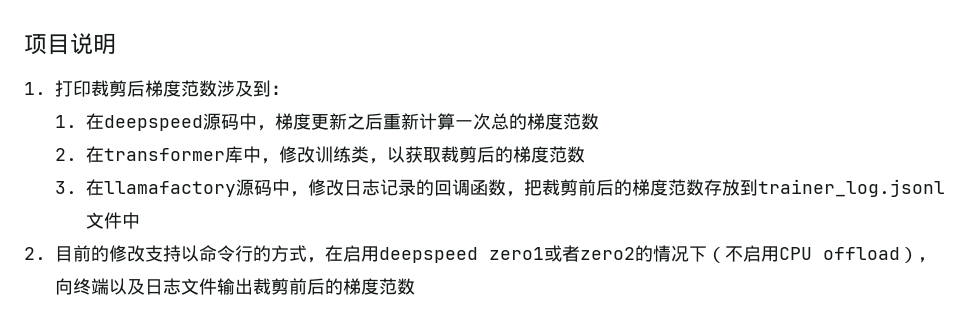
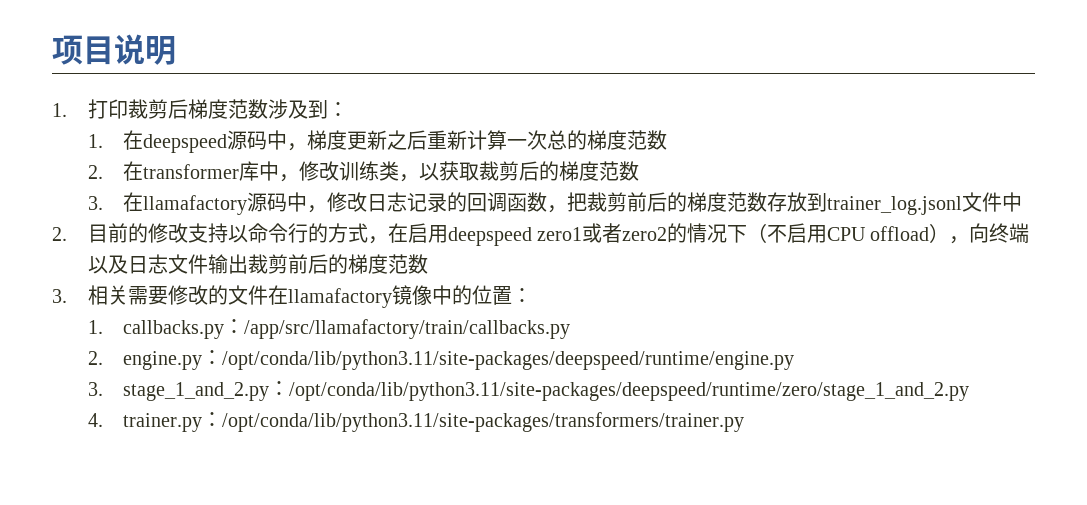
+ 3.相关需要修改的文件在llamafactory镜像中的位置：
+ 1. callbacks.py：/app/src/llamafactory/train/callbacks.py
+ 2. engine.py：/opt/conda/lib/python3.11/site-packages/deepspeed/runtime/engine.py
+ 3. stage_1_and_2.py：/opt/conda/lib/python3.11/site-packages/deepspeed/runtime/zero/stage_1_and_2.py
+ 4. trainer.py：/opt/conda/lib/python3.11/site-packages/transformers/trainer.py

